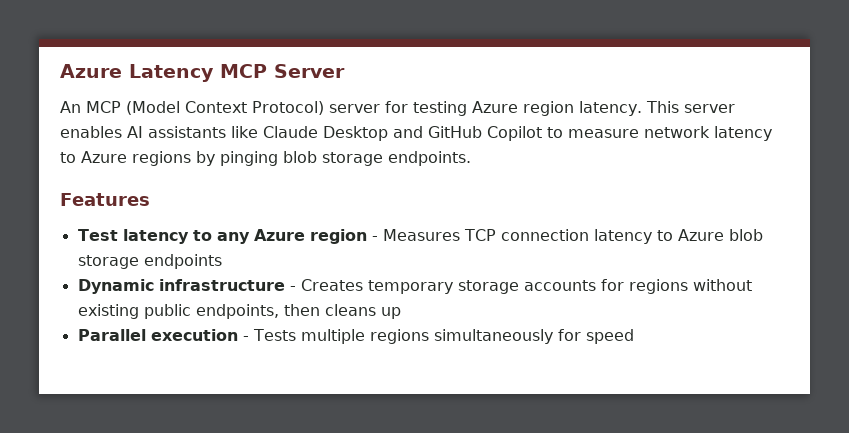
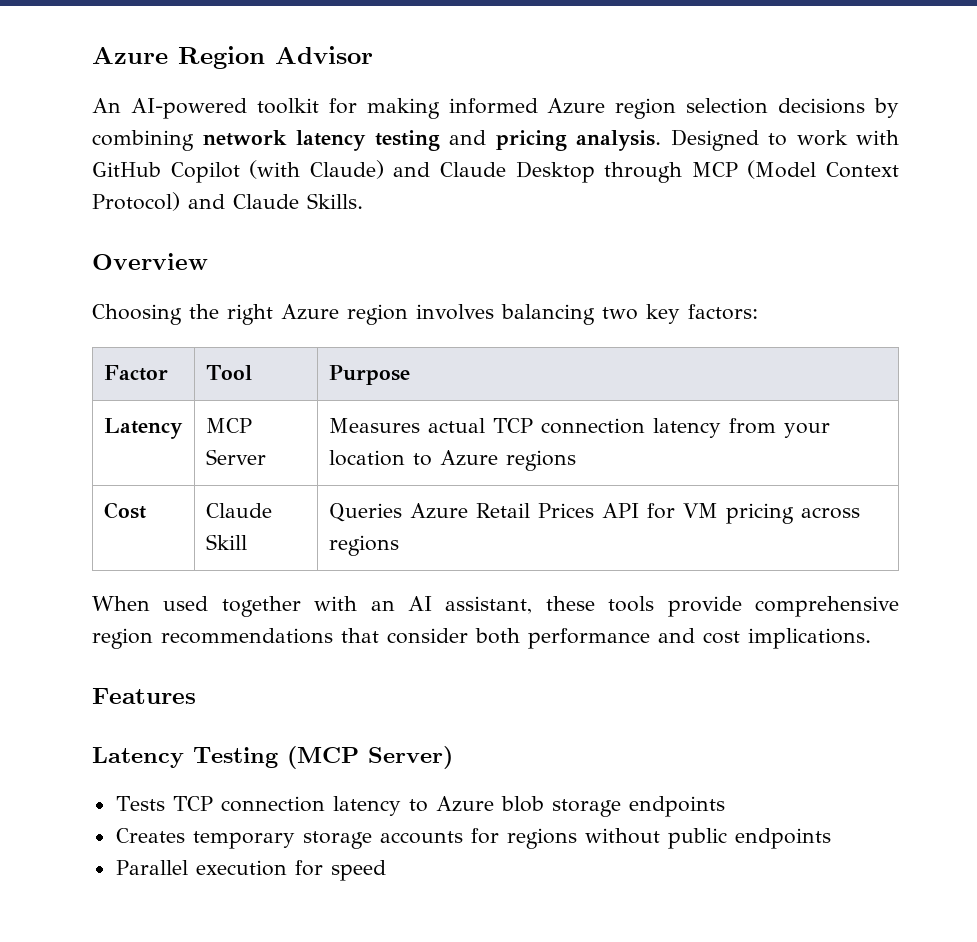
- Azure Latency MCP Server
- An MCP (Model Context Protocol) server for testing Azure region latency. This server enables AI assistants like Claude Desktop and GitHub Copilot to measure network latency to Azure regions by pinging blob storage endpoints.
+ Azure Region Advisor
+ An AI-powered toolkit for making informed Azure region selection decisions by combining network latency testing and pricing analysis. Designed to work with GitHub Copilot (with Claude) and Claude Desktop through MCP (Model Context Protocol) and Claude Skills.
+ Overview
+ Choosing the right Azure region involves balancing two key factors:
+ Factor | Tool | Purpose
+ Latency | MCP Server | Measures actual TCP connection latency from your location to Azure regions
+ Cost | Claude Skill | Queries Azure Retail Prices API for VM pricing across regions
+ When used together with an AI assistant, these tools provide comprehensive region recommendations that consider both performance and cost implications.
  Features
- Test latency to any Azure region - Measures TCP connection latency to Azure blob storage endpoints
+ Latency Testing (MCP Server)
+ Tests TCP connection latency to Azure blob storage endpoints
- Dynamic infrastructure - Creates temporary storage accounts for regions without existing public endpoints, then cleans up
- Parallel execution - Tests multiple regions simultaneously for speed
+ Creates temporary storage accounts for regions without public endpoints
+ Parallel execution for speed

